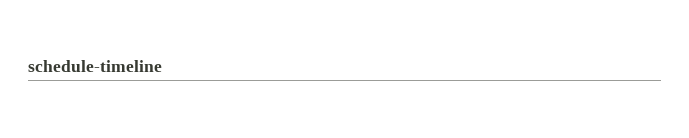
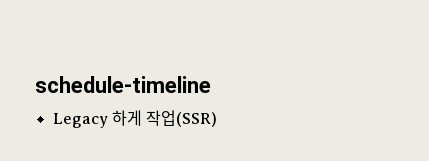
+ Legacy 하게 작업(SSR)

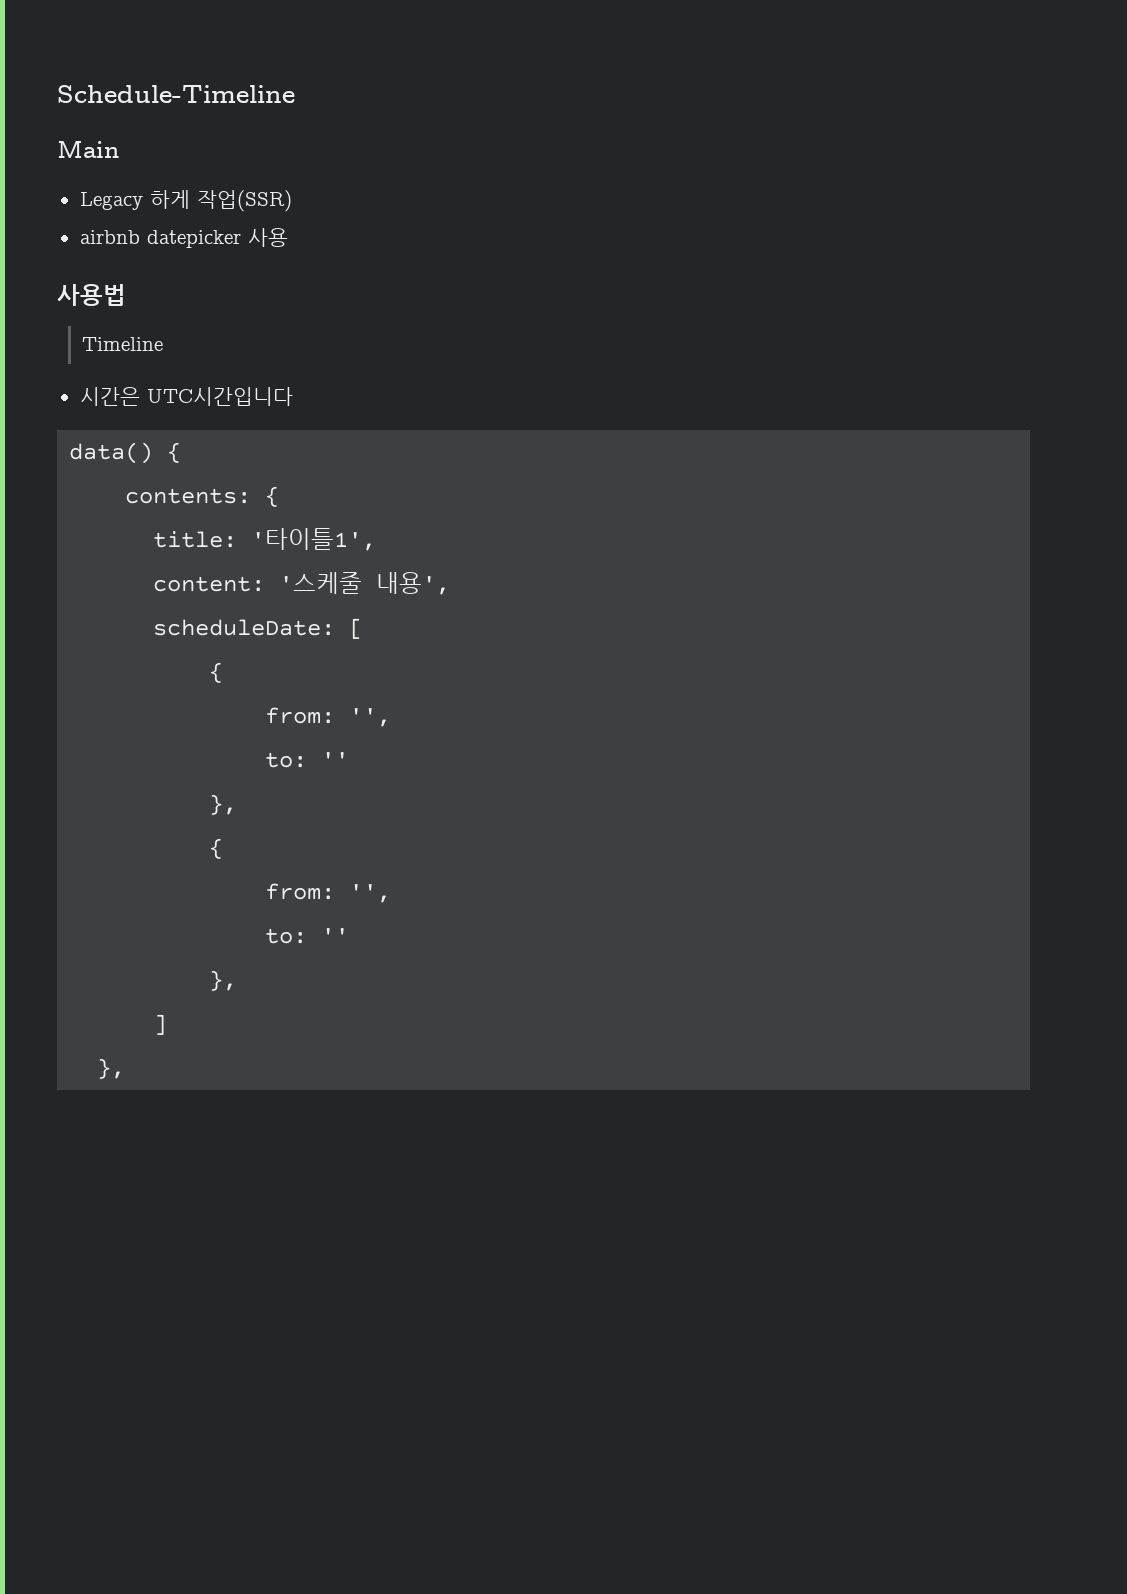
- schedule-timeline
+ Schedule-Timeline
+ Main
+ airbnb datepicker 사용
+ 사용법
+ Timeline
+ 시간은 UTC시간입니다
+ data() {
+ contents: {
+ title: '타이틀1',
+ content: '스케줄 내용',
+ scheduleDate: [
+ {
+ from: '',
+ to: ''
+ },
+ {
+ from: '',
+ to: ''
+ },
+ ]
+ },

